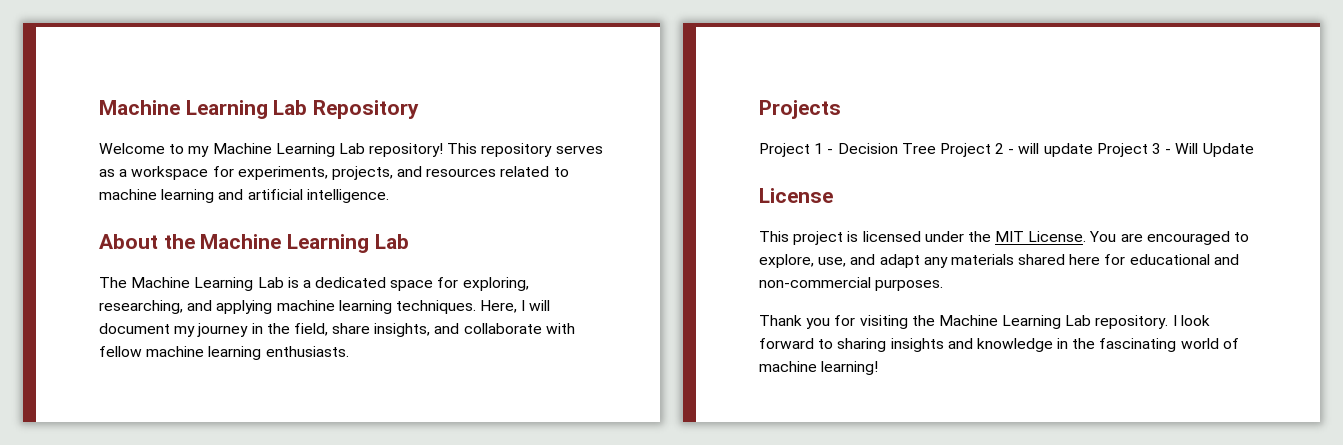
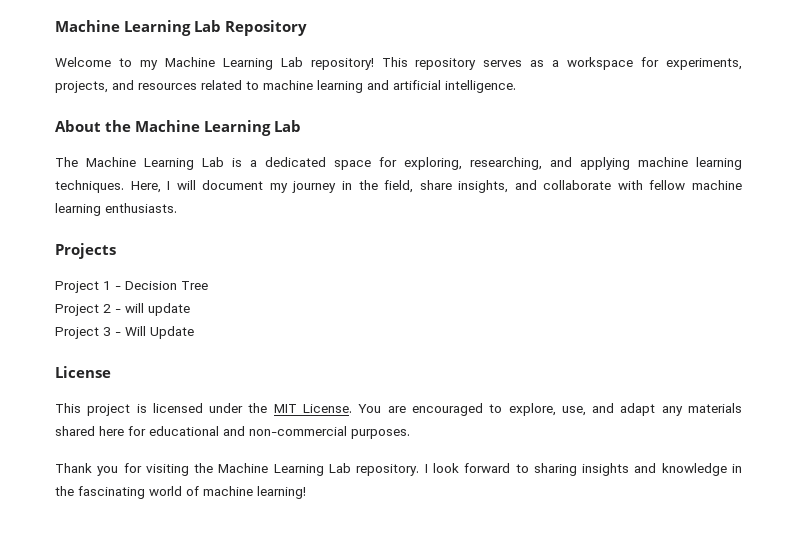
- Project 1 - Decision Tree Project 2 - will update Project 3 - Will Update
+ Project 1 - Decision Tree
+ Project 2 - will update
+ Project 3 - Will Update

